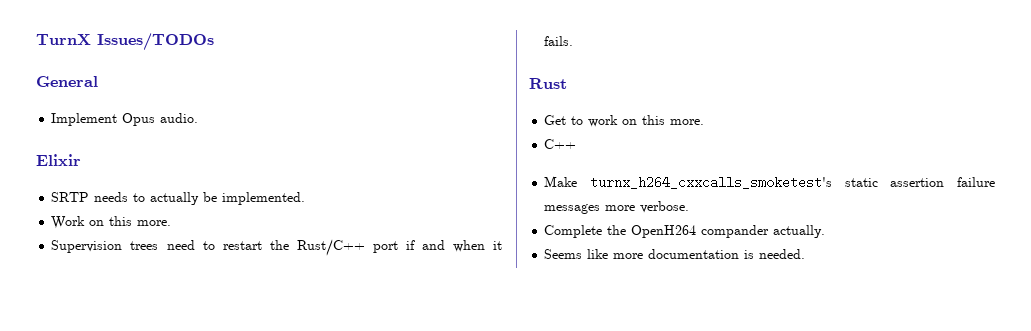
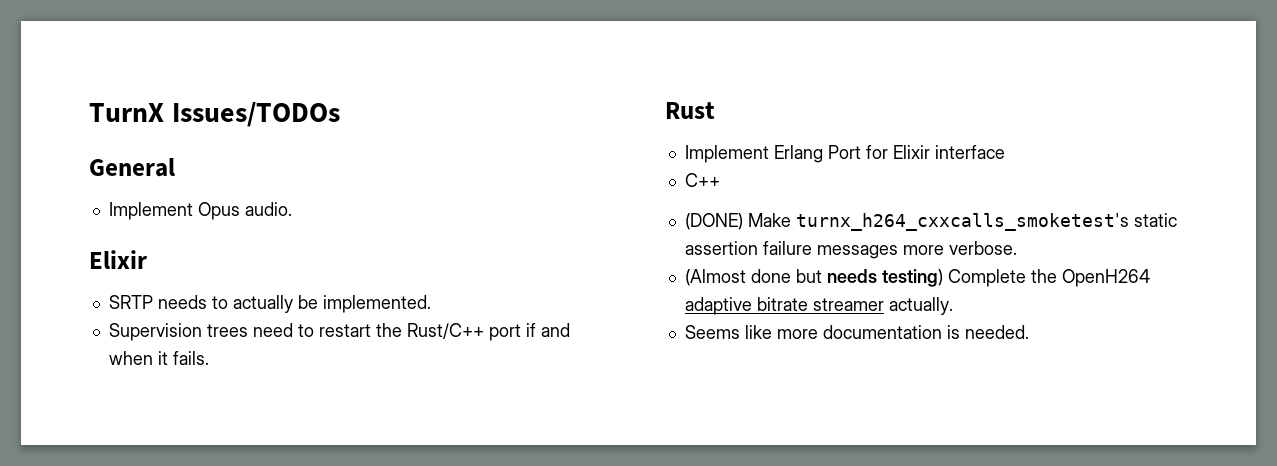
- Work on this more.
- Get to work on this more.
+ Implement Erlang Port for Elixir interface
- Make turnx_h264_cxxcalls_smoketest's static assertion failure messages more verbose.
+ (DONE) Make turnx_h264_cxxcalls_smoketest's static assertion failure messages more verbose.
- Complete the OpenH264 compander actually.
+ (Almost done but needs testing) Complete the OpenH264 adaptive bitrate streamer actually.

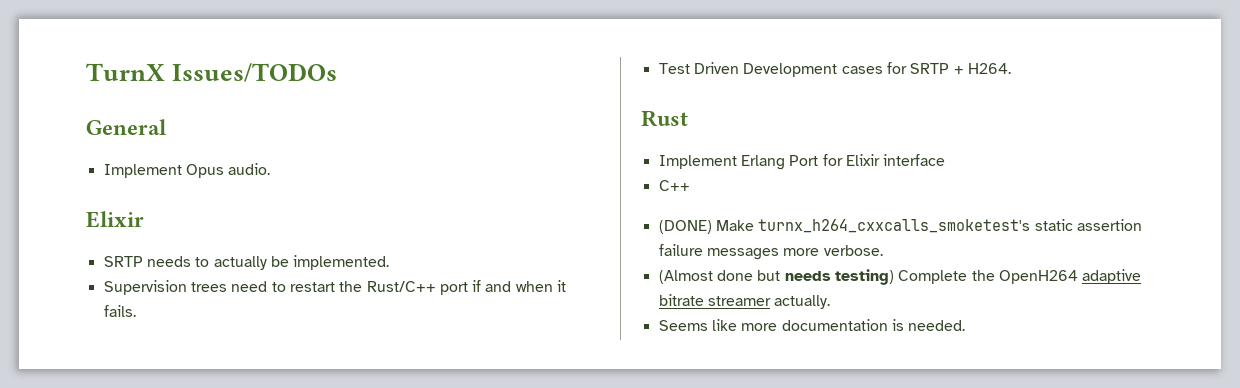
+ Test Driven Development cases for SRTP + H264.

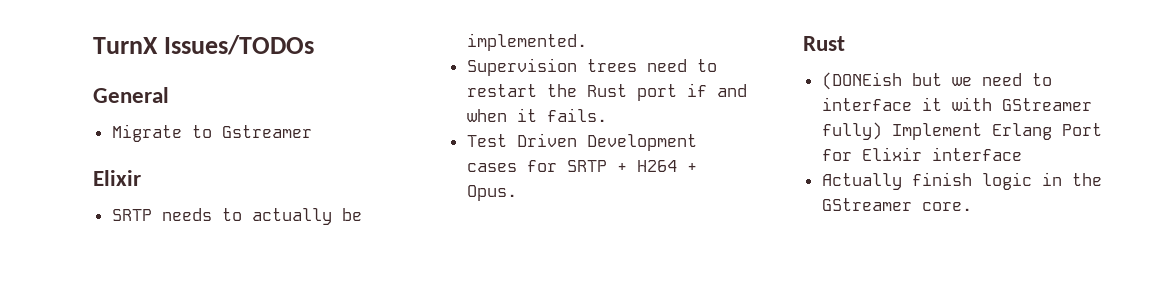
- Implement Opus audio.
+ Migrate to Gstreamer
- Supervision trees need to restart the Rust/C++ port if and when it fails.
+ Supervision trees need to restart the Rust port if and when it fails.
- Test Driven Development cases for SRTP + H264.
+ Test Driven Development cases for SRTP + H264 + Opus.
  Rust
- Implement Erlang Port for Elixir interface
+ (DONEish but we need to interface it with GStreamer fully) Implement Erlang Port for Elixir interface
- C++
- (DONE) Make turnx_h264_cxxcalls_smoketest's static assertion failure messages more verbose.
- (Almost done but needs testing) Complete the OpenH264 adaptive bitrate streamer actually.
- Seems like more documentation is needed.
+ Actually finish logic in the GStreamer core.

